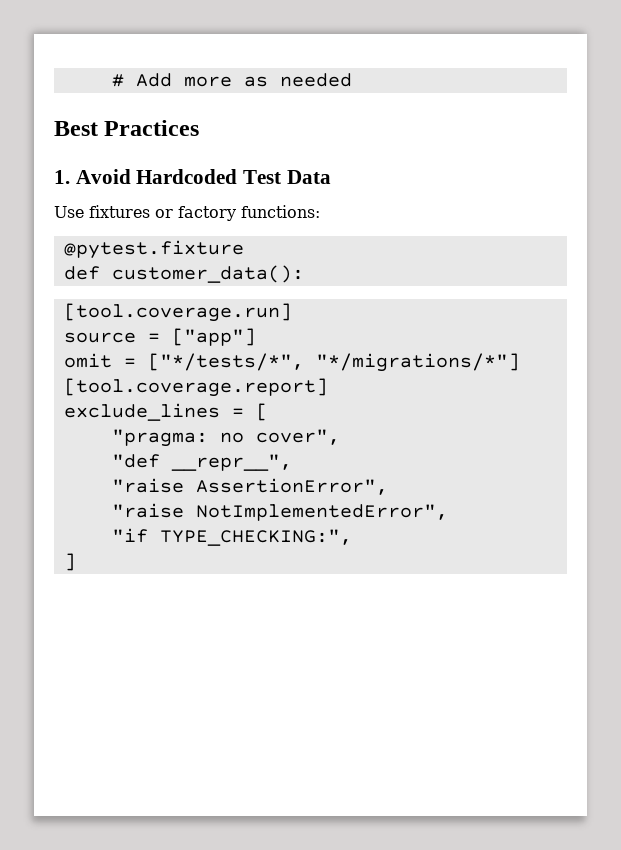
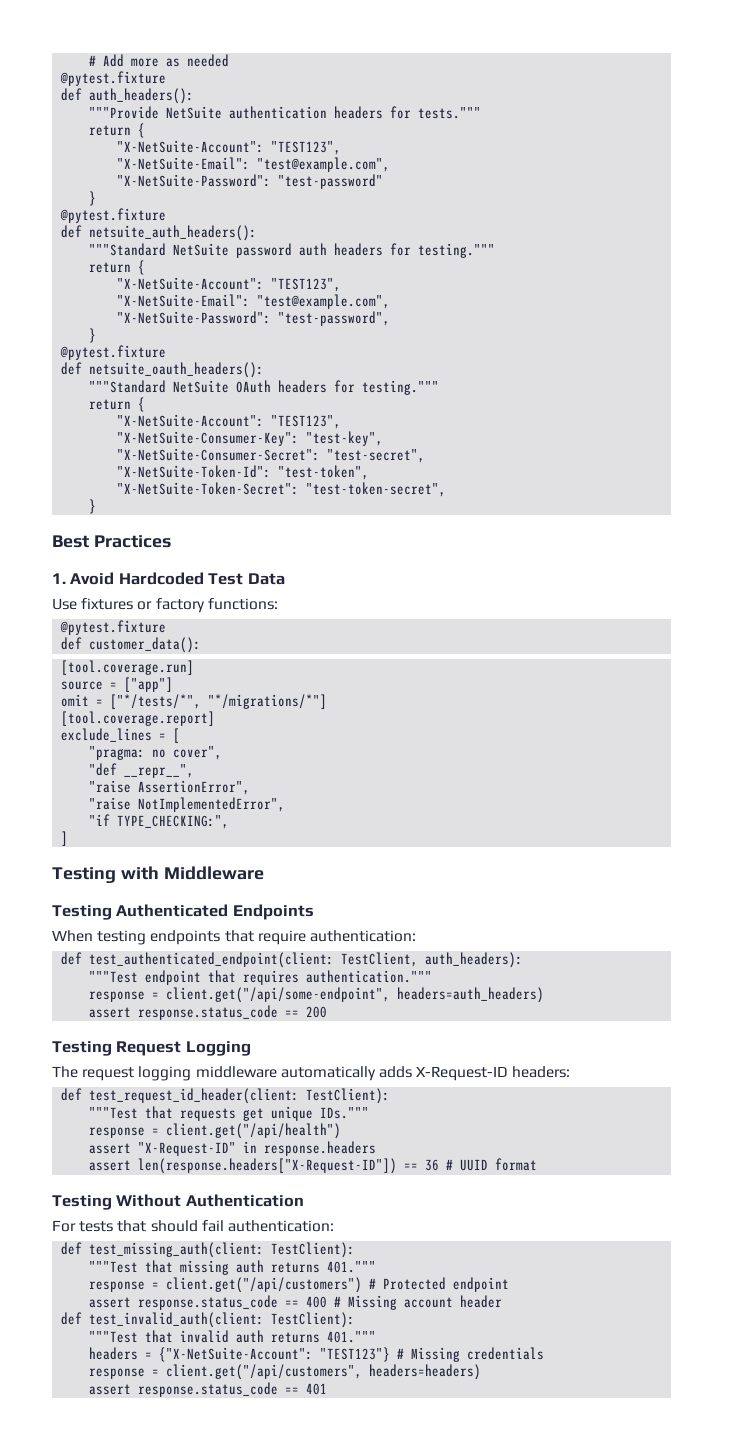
  # Add more as needed
+ @pytest.fixture
+ def auth_headers():
+ """Provide NetSuite authentication headers for tests."""
+ return {
+ "X-NetSuite-Account": "TEST123",
+ "X-NetSuite-Email": "test@example.com",
+ "X-NetSuite-Password": "test-password"
+ }
+ @pytest.fixture
+ def netsuite_auth_headers():
+ """Standard NetSuite password auth headers for testing."""
+ return {
+ "X-NetSuite-Account": "TEST123",
+ "X-NetSuite-Email": "test@example.com",
+ "X-NetSuite-Password": "test-password",
+ }
+ @pytest.fixture
+ def netsuite_oauth_headers():
+ """Standard NetSuite OAuth headers for testing."""
+ return {
+ "X-NetSuite-Account": "TEST123",
+ "X-NetSuite-Consumer-Key": "test-key",
+ "X-NetSuite-Consumer-Secret": "test-secret",
+ "X-NetSuite-Token-Id": "test-token",
+ "X-NetSuite-Token-Secret": "test-token-secret",
+ }
+ Testing with Middleware
+ Testing Authenticated Endpoints
+ When testing endpoints that require authentication:
+ def test_authenticated_endpoint(client: TestClient, auth_headers):
+ """Test endpoint that requires authentication."""
+ response = client.get("/api/some-endpoint", headers=auth_headers)
+ assert response.status_code == 200
+ Testing Request Logging
+ The request logging middleware automatically adds X-Request-ID headers:
+ def test_request_id_header(client: TestClient):
+ """Test that requests get unique IDs."""
+ response = client.get("/api/health")
+ assert "X-Request-ID" in response.headers
+ assert len(response.headers["X-Request-ID"]) == 36 # UUID format
+ Testing Without Authentication
+ For tests that should fail authentication:
+ def test_missing_auth(client: TestClient):
+ """Test that missing auth returns 401."""
+ response = client.get("/api/customers") # Protected endpoint
+ assert response.status_code == 400 # Missing account header
+ def test_invalid_auth(client: TestClient):
+ """Test that invalid auth returns 401."""
+ headers = {"X-NetSuite-Account": "TEST123"} # Missing credentials
+ response = client.get("/api/customers", headers=headers)
+ assert response.status_code == 401

